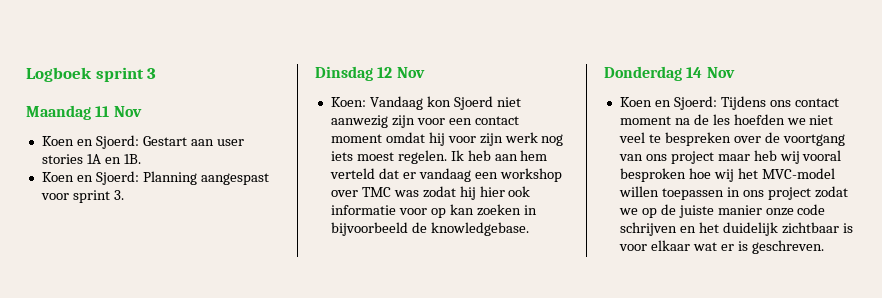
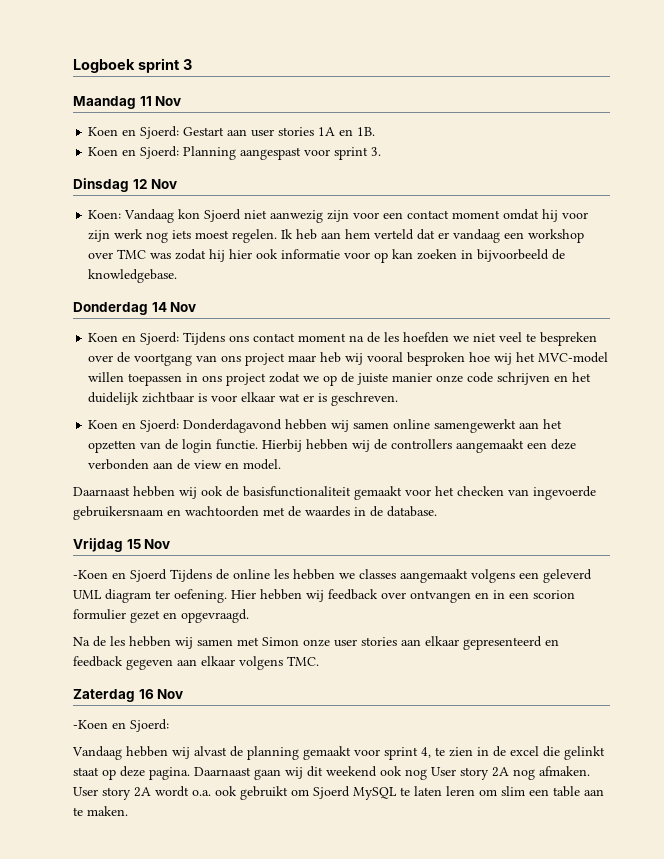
+ Koen en Sjoerd: Donderdagavond hebben wij samen online samengewerkt aan het opzetten van de login functie. Hierbij hebben wij de controllers aangemaakt een deze verbonden aan de view en model.
+ Daarnaast hebben wij ook de basisfunctionaliteit gemaakt voor het checken van ingevoerde gebruikersnaam en wachtoorden met de waardes in de database.
+ Vrijdag 15 Nov
+ -Koen en Sjoerd Tijdens de online les hebben we classes aangemaakt volgens een geleverd UML diagram ter oefening. Hier hebben wij feedback over ontvangen en in een scorion formulier gezet en opgevraagd.
+ Na de les hebben wij samen met Simon onze user stories aan elkaar gepresenteerd en feedback gegeven aan elkaar volgens TMC.
+ Zaterdag 16 Nov
+ -Koen en Sjoerd:
+ Vandaag hebben wij alvast de planning gemaakt voor sprint 4, te zien in de excel die gelinkt staat op deze pagina. Daarnaast gaan wij dit weekend ook nog User story 2A nog afmaken. User story 2A wordt o.a. ook gebruikt om Sjoerd MySQL te laten leren om slim een table aan te maken.

